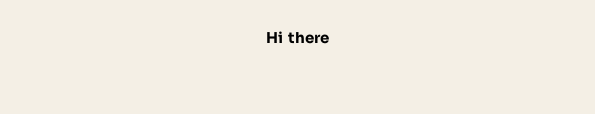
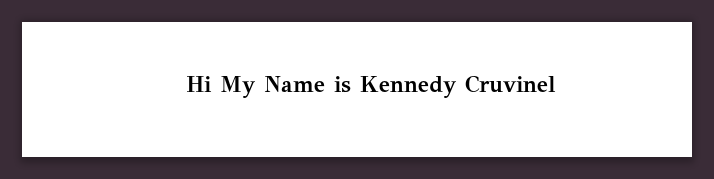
- Hi there
+ Hi My Name is Kennedy Cruvinel

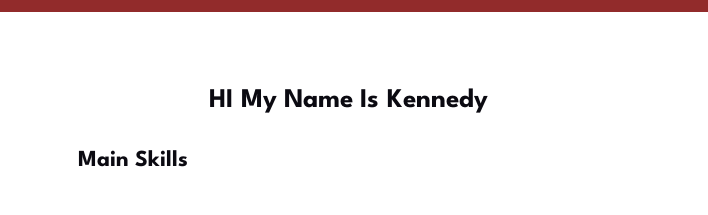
- Hi My Name is Kennedy Cruvinel
+ HI My Name Is Kennedy
+ Main Skills

